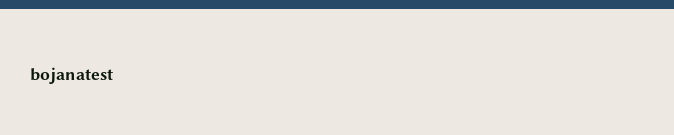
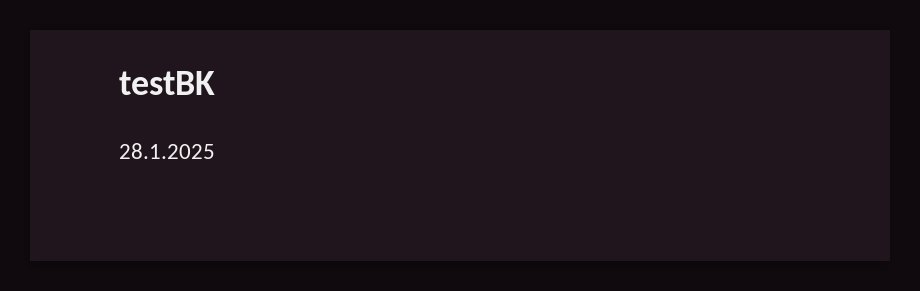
- bojanatest
+ testBK
+ 28.1.2025

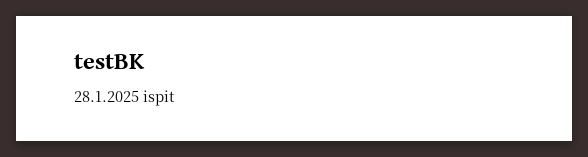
- 28.1.2025
+ 28.1.2025 ispit

